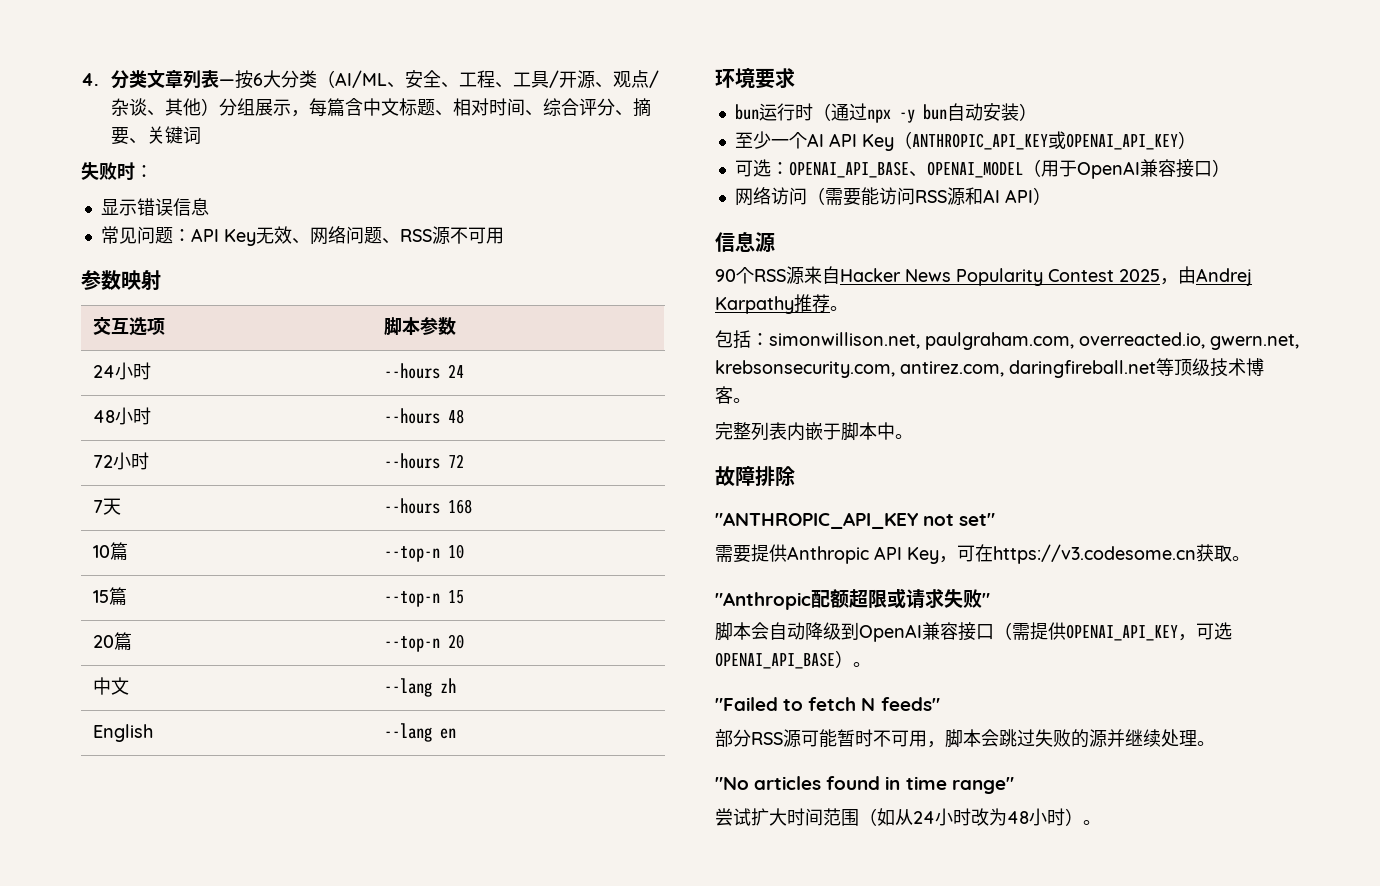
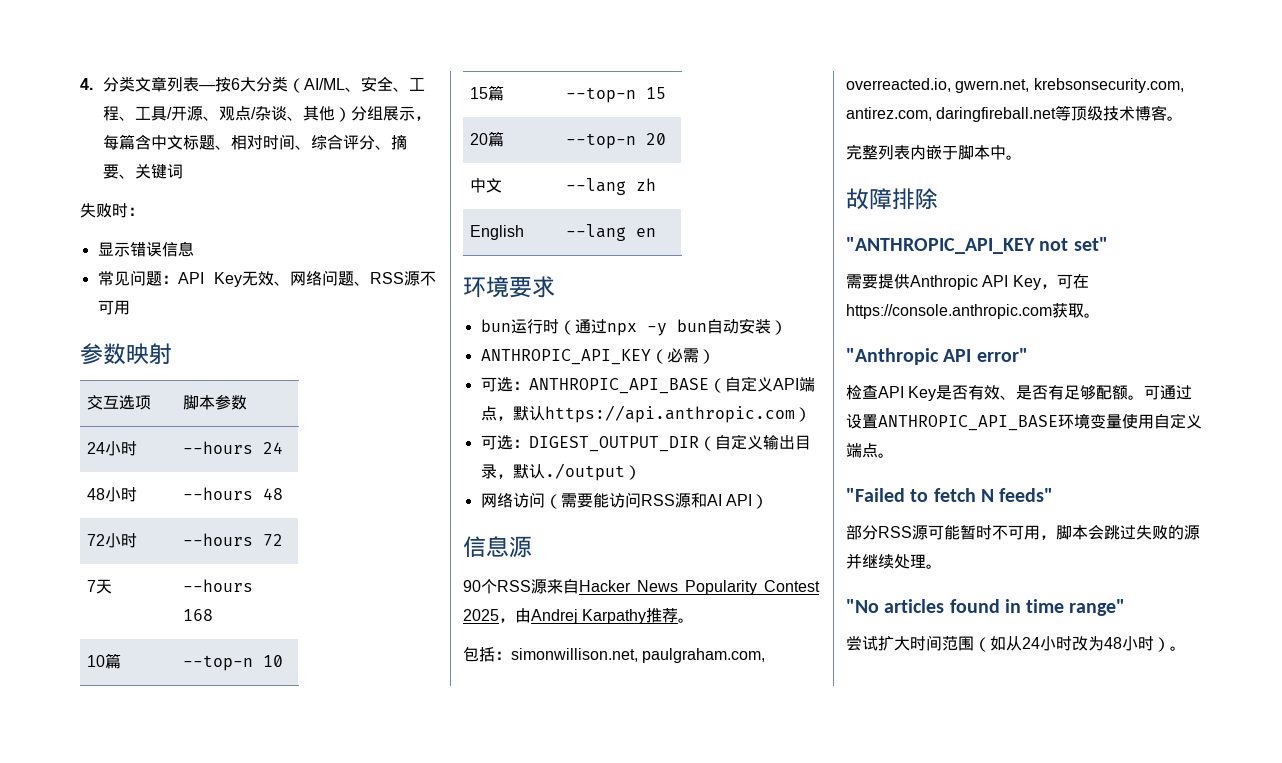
- 至少一个AI API Key（ANTHROPIC_API_KEY或OPENAI_API_KEY）
- 可选：OPENAI_API_BASE、OPENAI_MODEL（用于OpenAI兼容接口）
+ ANTHROPIC_API_KEY（必需）
+ 可选：ANTHROPIC_API_BASE（自定义API端点，默认https://api.anthropic.com）
+ 可选：DIGEST_OUTPUT_DIR（自定义输出目录，默认./output）
- 需要提供Anthropic API Key，可在https://v3.codesome.cn获取。
+ 需要提供Anthropic API Key，可在https://console.anthropic.com获取。
- "Anthropic配额超限或请求失败"
- 脚本会自动降级到OpenAI兼容接口（需提供OPENAI_API_KEY，可选OPENAI_API_BASE）。
+ "Anthropic API error"
+ 检查API Key是否有效、是否有足够配额。可通过设置ANTHROPIC_API_BASE环境变量使用自定义端点。

